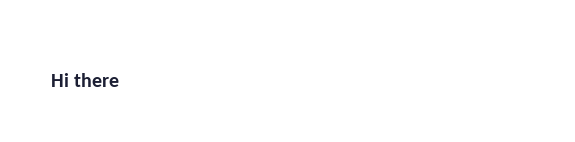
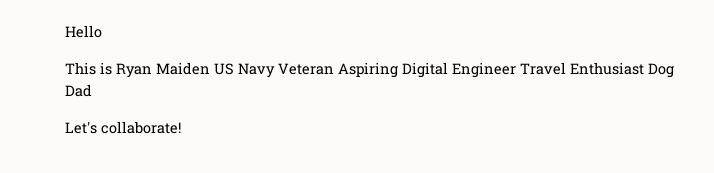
- Hi there
+ Hello
+ This is Ryan Maiden US Navy Veteran Aspiring Digital Engineer Travel Enthusiast Dog Dad
+ Let's collaborate!

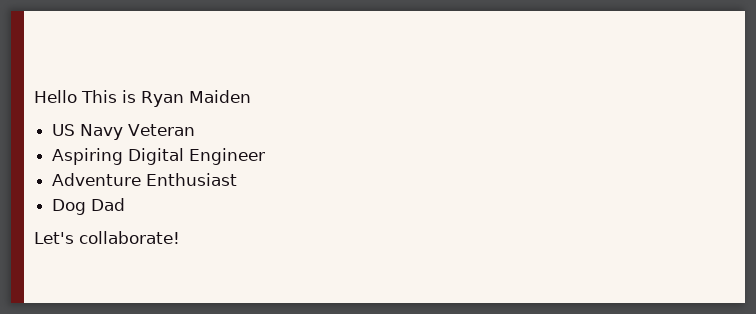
- Hello
- This is Ryan Maiden US Navy Veteran Aspiring Digital Engineer Travel Enthusiast Dog Dad
+ Hello This is Ryan Maiden
+ US Navy Veteran
+ Aspiring Digital Engineer
+ Adventure Enthusiast
+ Dog Dad

